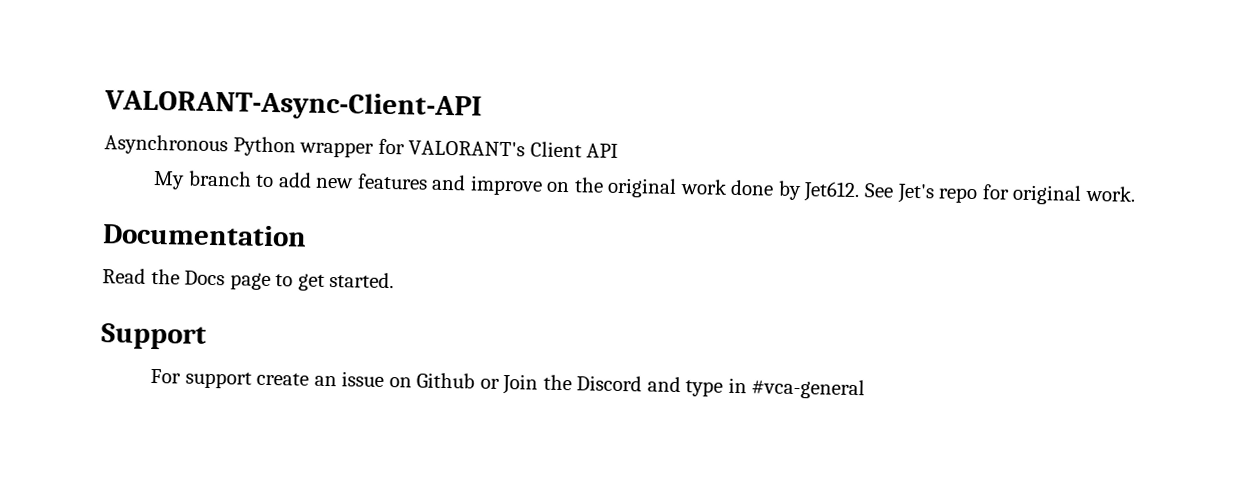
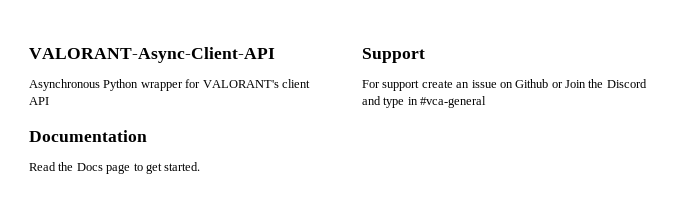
- Asynchronous Python wrapper for VALORANT's Client API
+ Asynchronous Python wrapper for VALORANT's client API
- My branch to add new features and improve on the original work done by Jet612. See Jet's repo for original work.

